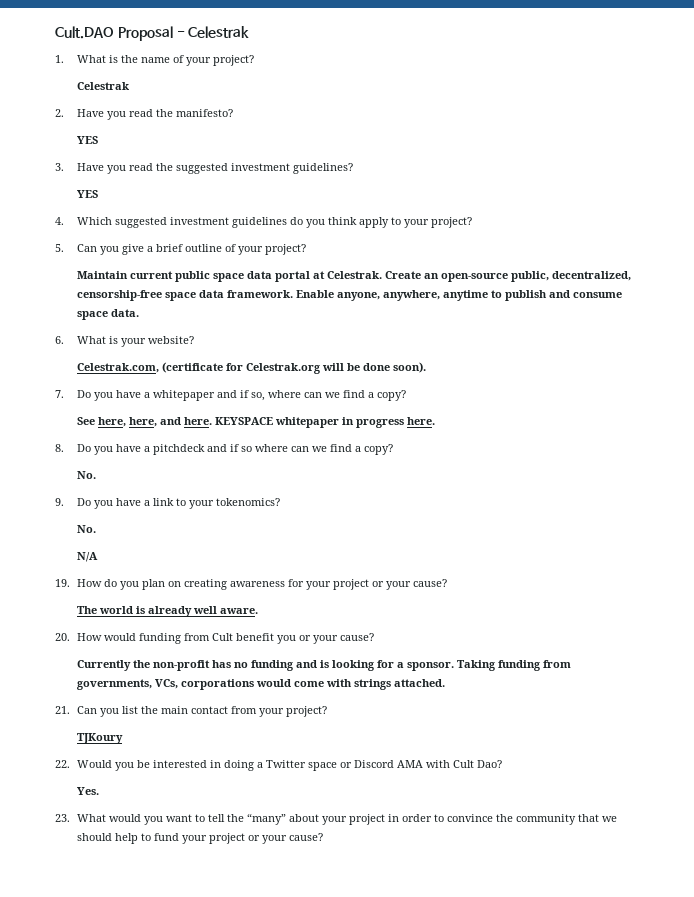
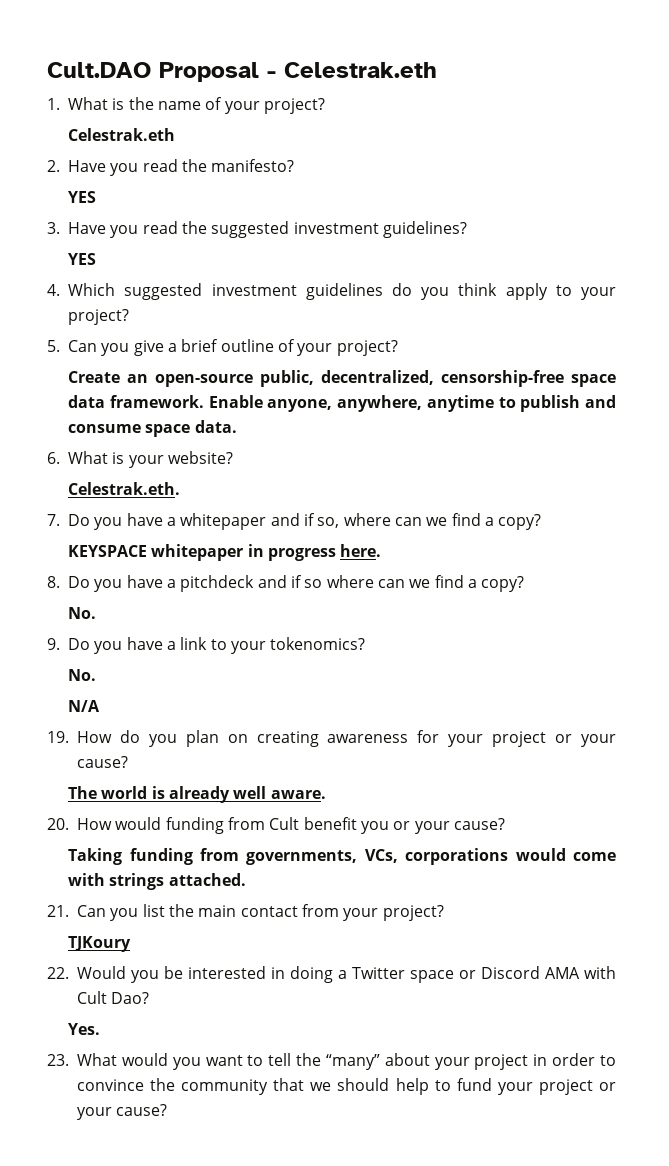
- Cult.DAO Proposal - Celestrak
+ Cult.DAO Proposal - Celestrak.eth
  1. What is the name of your project?
- Celestrak
+ Celestrak.eth
- Maintain current public space data portal at Celestrak.
- Celestrak.com, (certificate for Celestrak.org will be done soon).
+ Celestrak.eth.
- See here, here, and here.
- Currently the non-profit has no funding and is looking for a sponsor.

